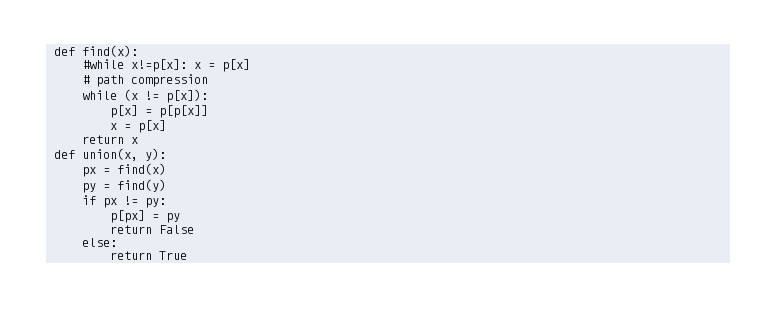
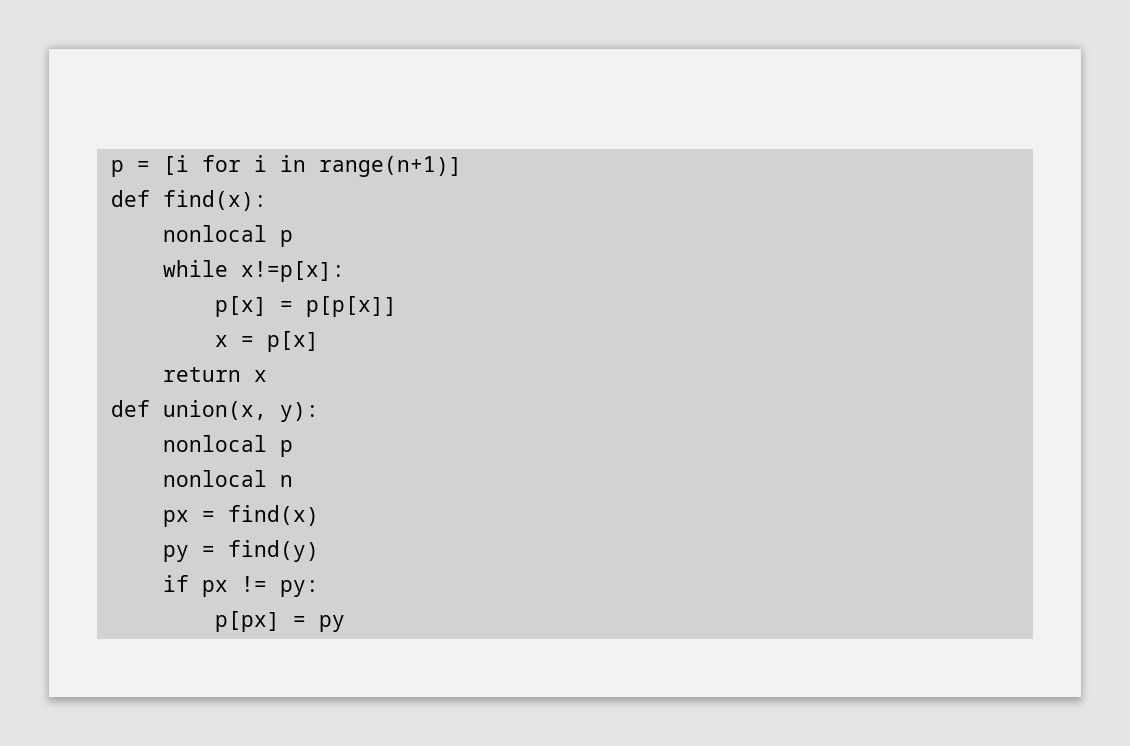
+ p = [i for i in range(n+1)]
  def find(x):
- #while x!=p[x]: x = p[x]
- # path compression
- while (x != p[x]):
+ nonlocal p
+ while x!=p[x]:
  def union(x, y):
+ nonlocal p
+ nonlocal n
- return False
- else:
- return True

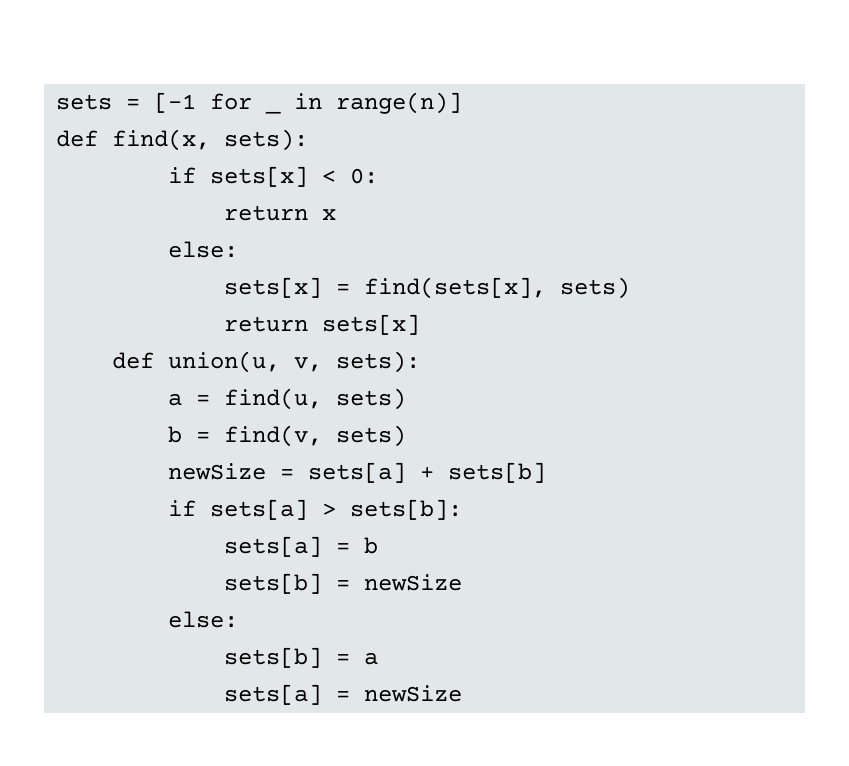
- p = [i for i in range(n+1)]
- def find(x):
- nonlocal p
- while x!=p[x]:
- p[x] = p[p[x]]
- x = p[x]
+ sets = [-1 for _ in range(n)]
+ def find(x, sets):
+ if sets[x] < 0:
  return x
- def union(x, y):
- nonlocal p
- nonlocal n
- px = find(x)
- py = find(y)
- if px != py:
- p[px] = py
+ else:
+ sets[x] = find(sets[x], sets)
+ return sets[x]
+ def union(u, v, sets):
+ a = find(u, sets)
+ b = find(v, sets)
+ newSize = sets[a] + sets[b]
+ if sets[a] > sets[b]:
+ sets[a] = b
+ sets[b] = newSize
+ else:
+ sets[b] = a
+ sets[a] = newSize

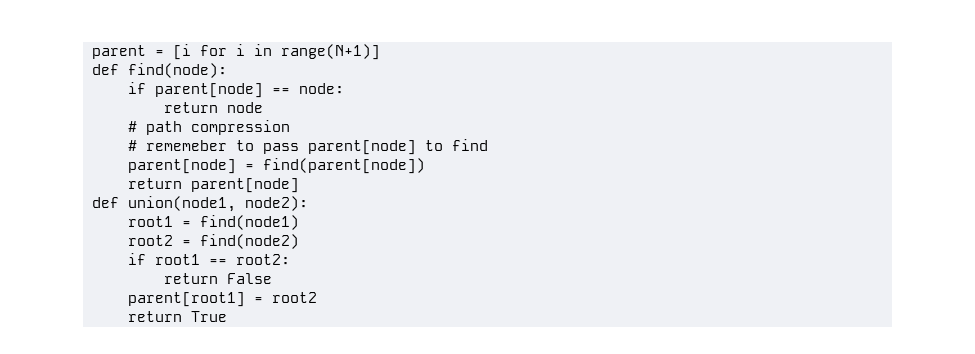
- sets = [-1 for _ in range(n)]
- def find(x, sets):
- if sets[x] < 0:
- return x
- else:
- sets[x] = find(sets[x], sets)
- return sets[x]
- def union(u, v, sets):
- a = find(u, sets)
- b = find(v, sets)
- newSize = sets[a] + sets[b]
- if sets[a] > sets[b]:
- sets[a] = b
- sets[b] = newSize
- else:
- sets[b] = a
- sets[a] = newSize
+ parent = [i for i in range(N+1)]
+ def find(node):
+ if parent[node] == node:
+ return node
+ # path compression
+ # rememeber to pass parent[node] to find
+ parent[node] = find(parent[node])
+ return parent[node]
+ def union(node1, node2):
+ root1 = find(node1)
+ root2 = find(node2)
+ if root1 == root2:
+ return False
+ parent[root1] = root2
+ return True

